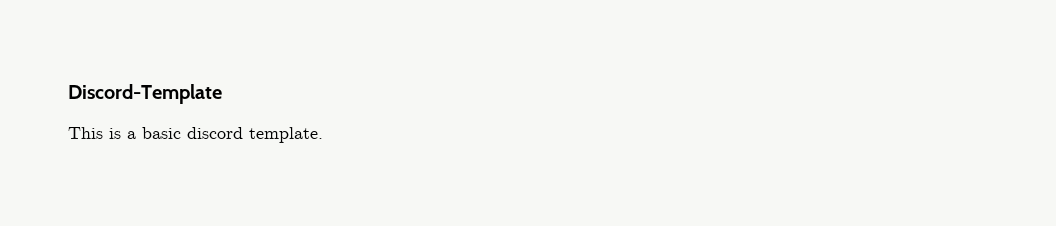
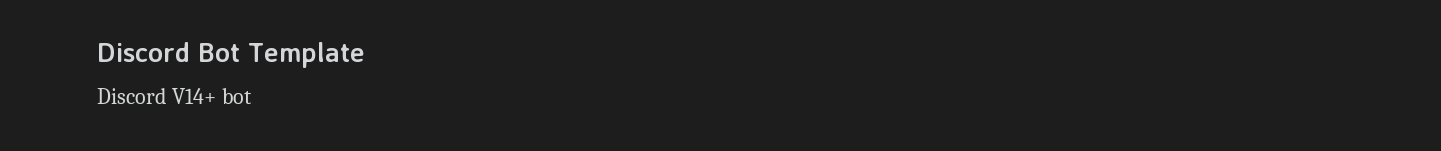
- Discord-Template
- This is a basic discord template.
+ Discord Bot Template
+ Discord V14+ bot

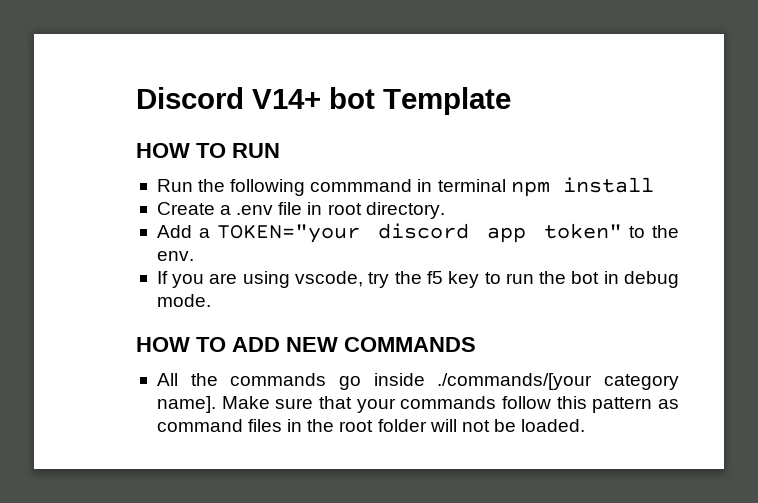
- Discord Bot Template
- Discord V14+ bot
+ Discord V14+ bot Template
+ HOW TO RUN
+ Run the following commmand in terminal npm install
+ Create a .env file in root directory.
+ Add a TOKEN="your discord app token" to the env.
+ If you are using vscode, try the f5 key to run the bot in debug mode.
+ HOW TO ADD NEW COMMANDS
+ All the commands go inside ./commands/[your category name]. Make sure that your commands follow this pattern as command files in the root folder will not be loaded.

